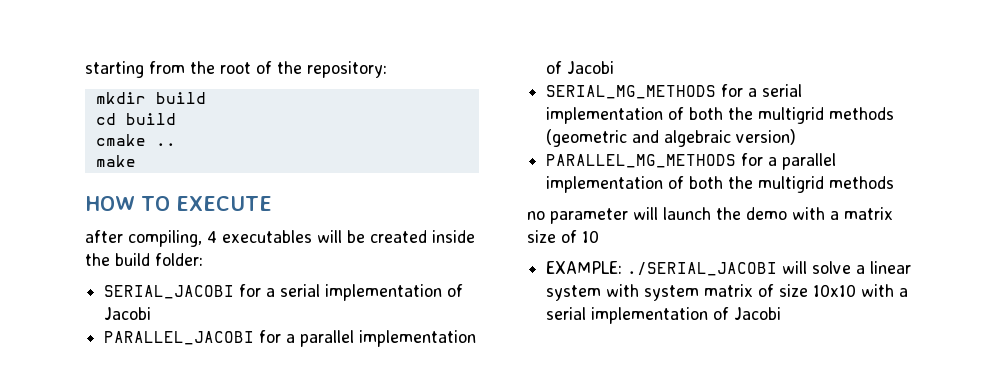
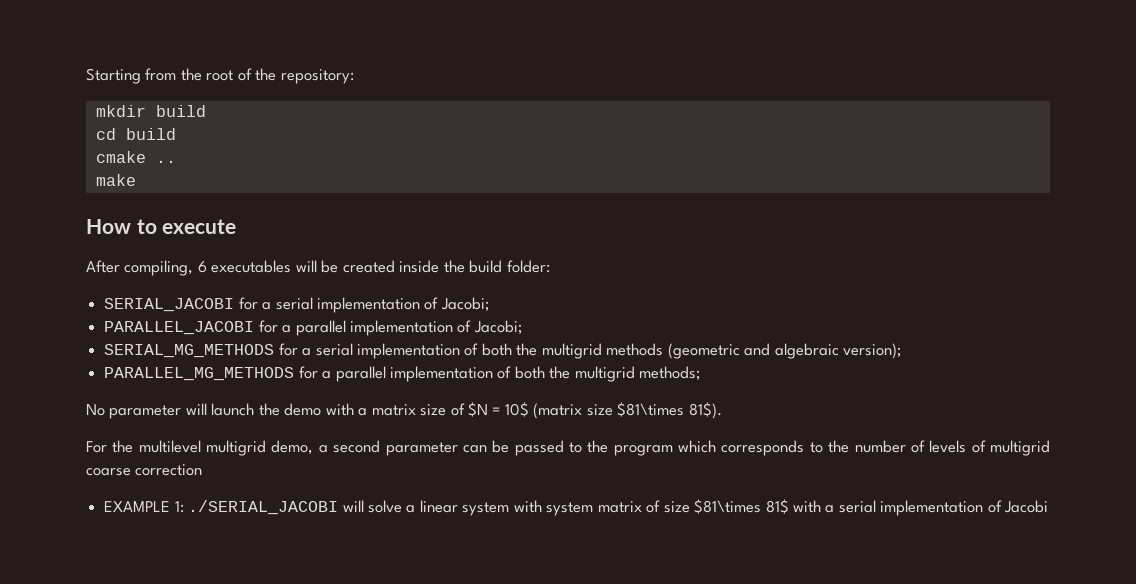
- starting from the root of the repository:
+ Starting from the root of the repository:
- HOW TO EXECUTE
- after compiling, 4 executables will be created inside the build folder:
+ How to execute
+ After compiling, 6 executables will be created inside the build folder:
- SERIAL_JACOBI for a serial implementation of Jacobi
+ SERIAL_JACOBI for a serial implementation of Jacobi;
- PARALLEL_JACOBI for a parallel implementation of Jacobi
+ PARALLEL_JACOBI for a parallel implementation of Jacobi;
- SERIAL_MG_METHODS for a serial implementation of both the multigrid methods (geometric and algebraic version)
+ SERIAL_MG_METHODS for a serial implementation of both the multigrid methods (geometric and algebraic version);
- PARALLEL_MG_METHODS for a parallel implementation of both the multigrid methods
- no parameter will launch the demo with a matrix size of 10
- EXAMPLE: ./SERIAL_JACOBI will solve a linear system with system matrix of size 10x10 with a serial implementation of Jacobi
+ PARALLEL_MG_METHODS for a parallel implementation of both the multigrid methods;
+ No parameter will launch the demo with a matrix size of $N = 10$ (matrix size $81\times 81$).
+ For the multilevel multigrid demo, a second parameter can be passed to the program which corresponds to the number of levels of multigrid coarse correction
+ EXAMPLE 1: ./SERIAL_JACOBI will solve a linear system with system matrix of size $81\times 81$ with a serial implementation of Jacobi

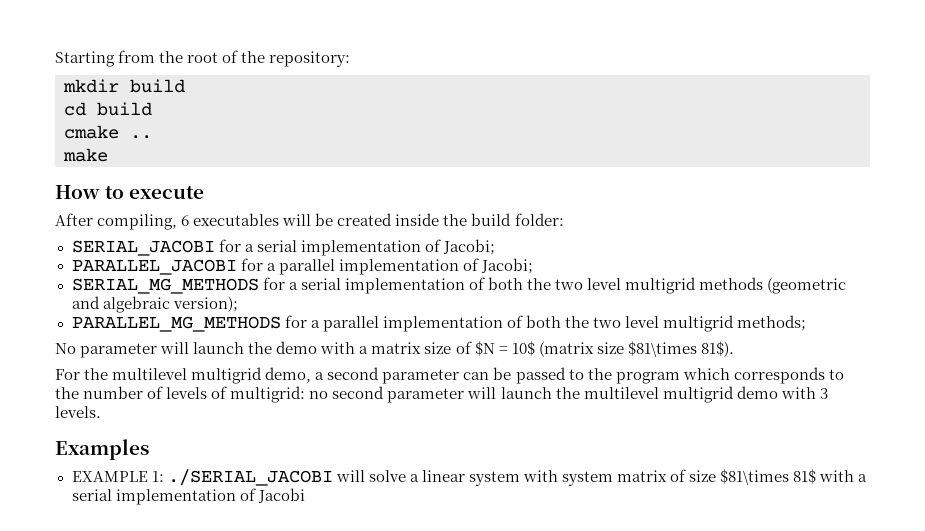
- SERIAL_MG_METHODS for a serial implementation of both the multigrid methods (geometric and algebraic version);
+ SERIAL_MG_METHODS for a serial implementation of both the two level multigrid methods (geometric and algebraic version);
- PARALLEL_MG_METHODS for a parallel implementation of both the multigrid methods;
+ PARALLEL_MG_METHODS for a parallel implementation of both the two level multigrid methods;
- For the multilevel multigrid demo, a second parameter can be passed to the program which corresponds to the number of levels of multigrid coarse correction
+ For the multilevel multigrid demo, a second parameter can be passed to the program which corresponds to the number of levels of multigrid: no second parameter will launch the multilevel multigrid demo with 3 levels.
+ Examples

